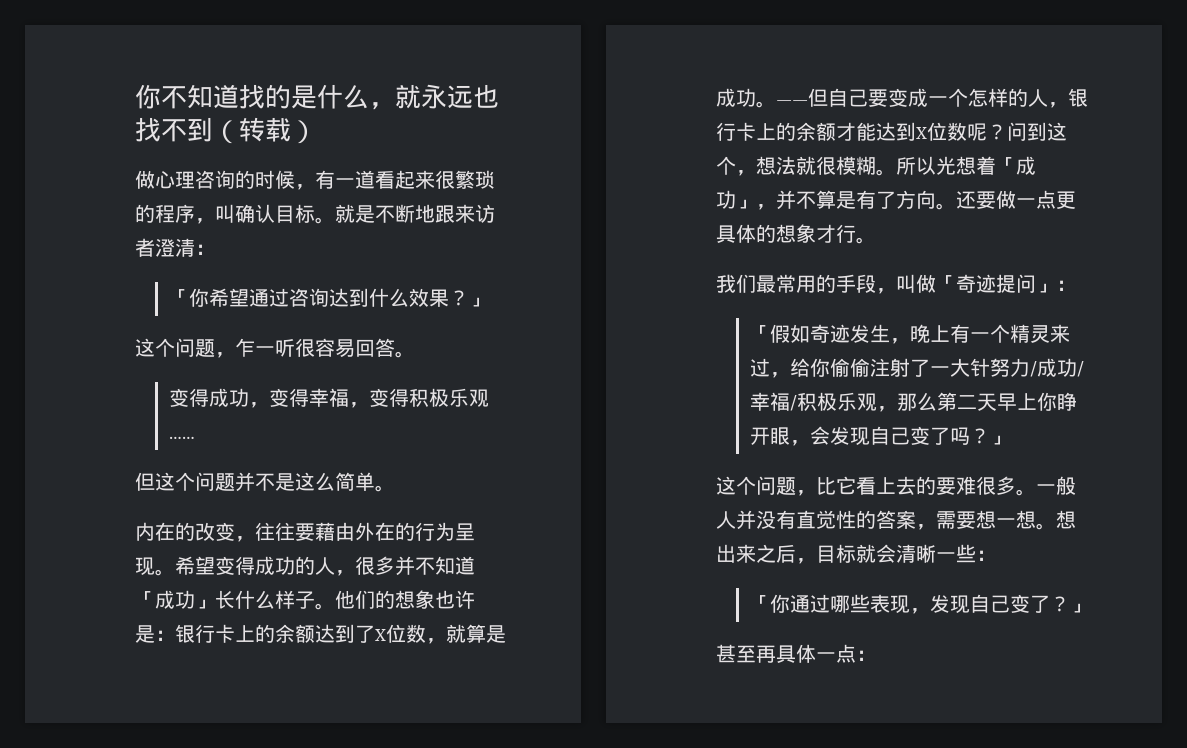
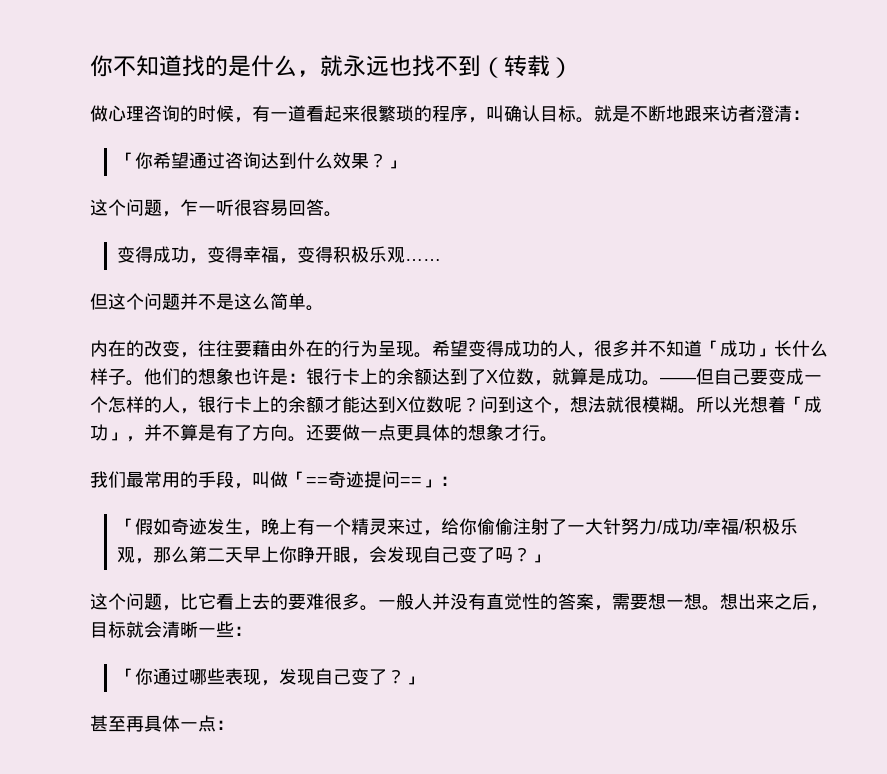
- 我们最常用的手段，叫做「奇迹提问」：
+ 我们最常用的手段，叫做「==奇迹提问==」：

